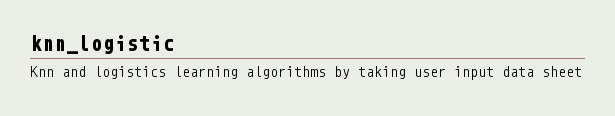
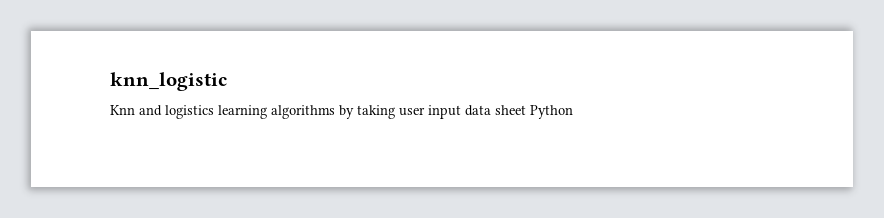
- Knn and logistics learning algorithms by taking user input data sheet
+ Knn and logistics learning algorithms by taking user input data sheet Python

